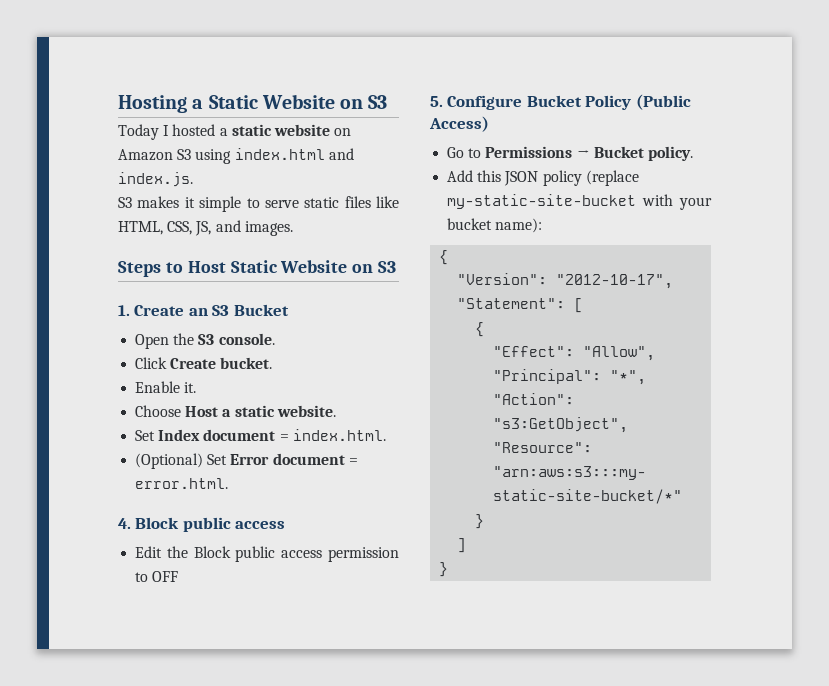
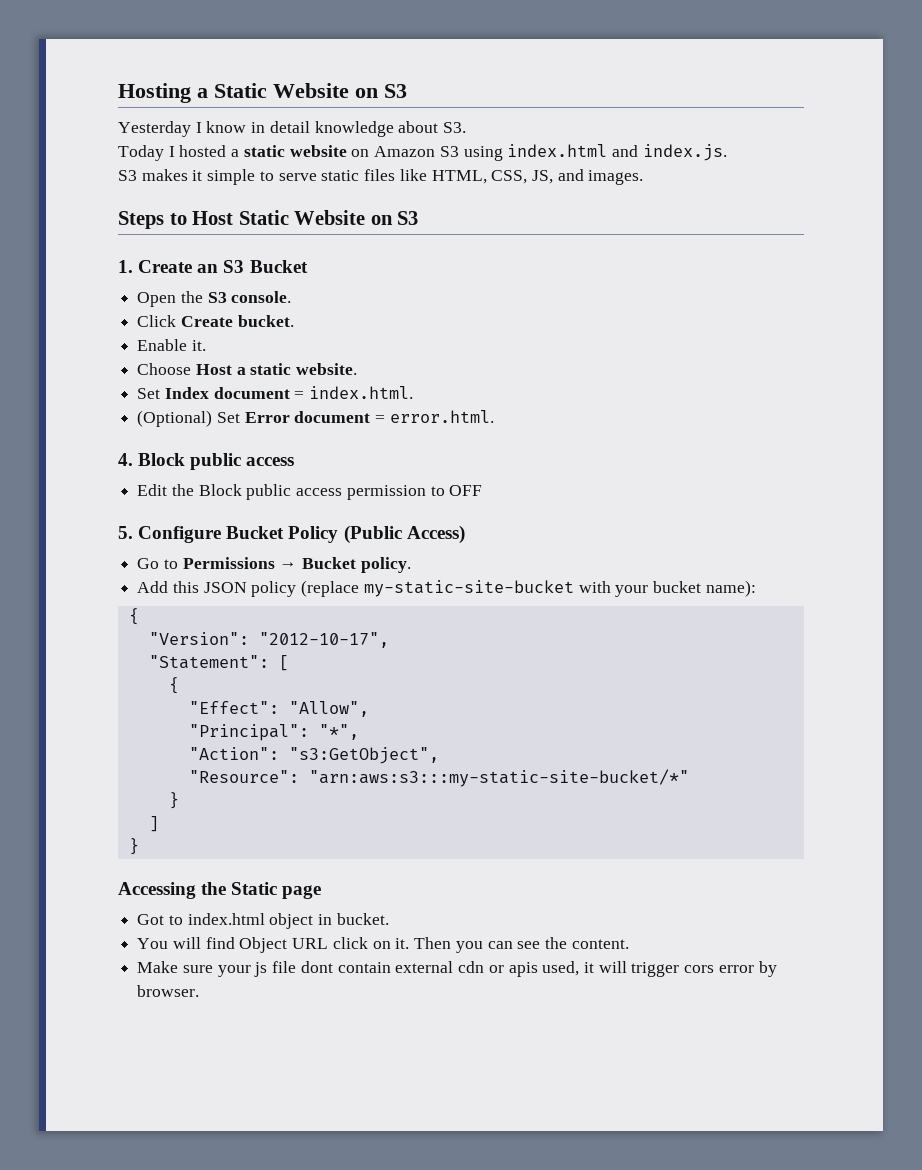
+ Yesterday I know in detail knowledge about S3.
+ Accessing the Static page
+ Got to index.html object in bucket.
+ You will find Object URL click on it. Then you can see the content.
+ Make sure your js file dont contain external cdn or apis used, it will trigger cors error by browser.

